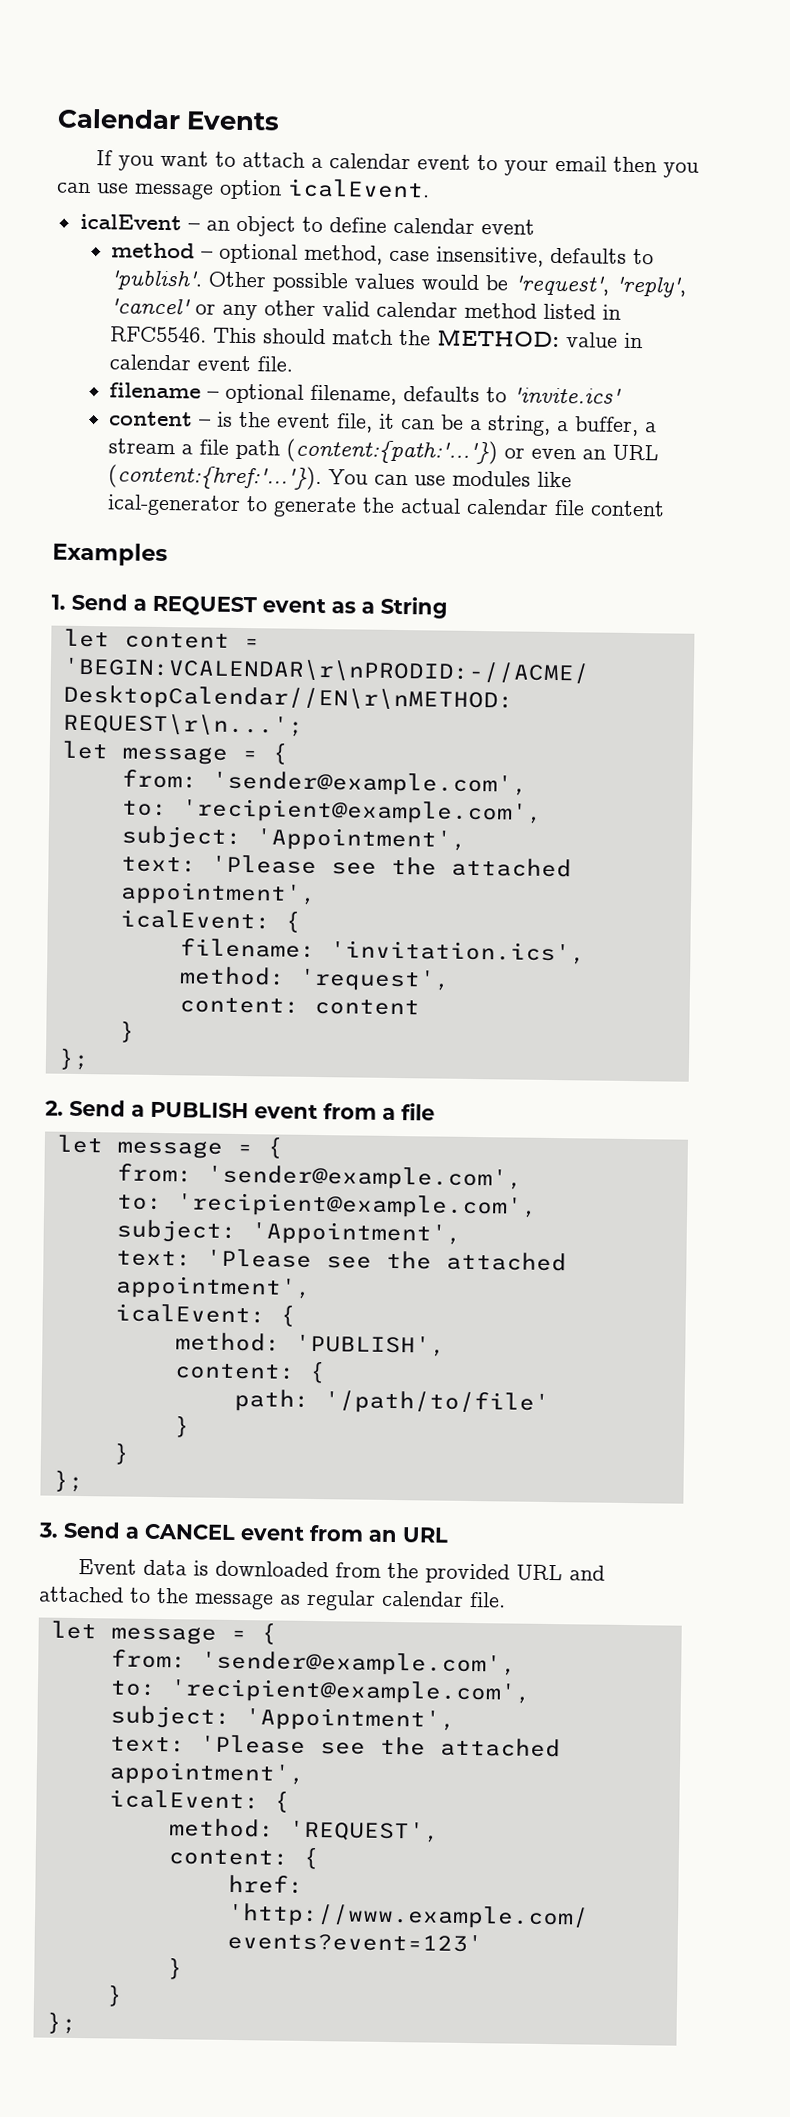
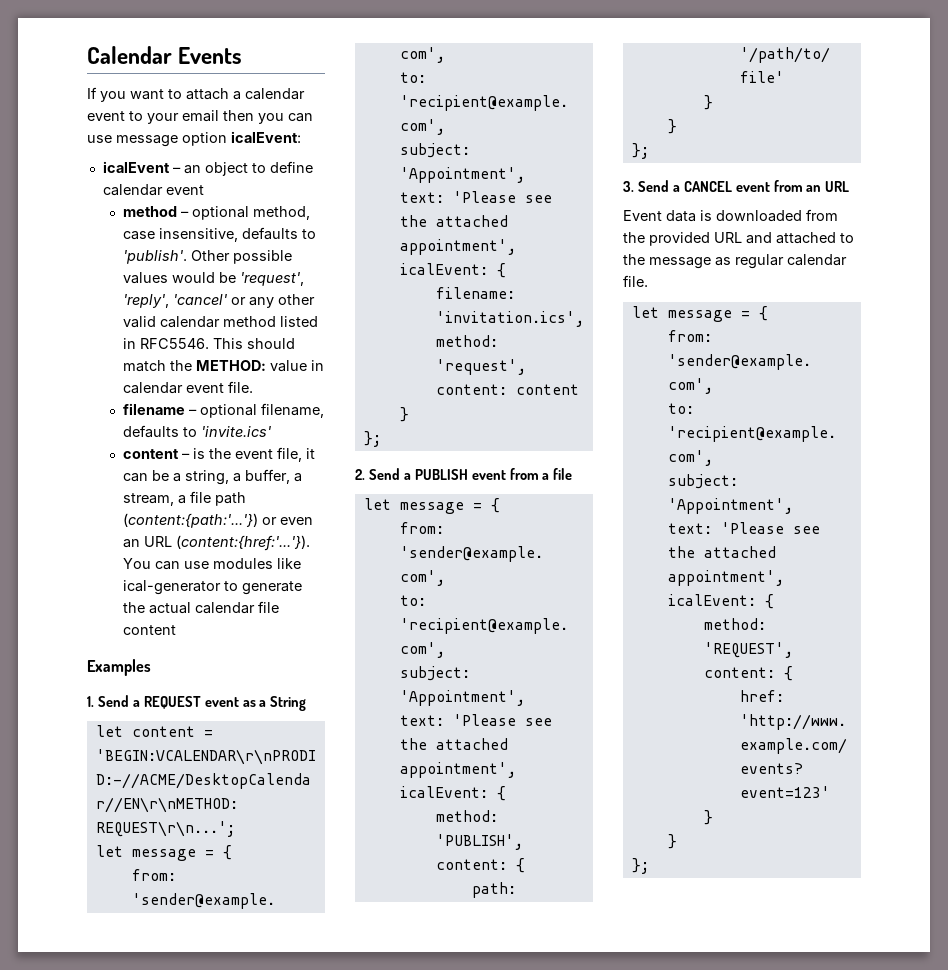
- If you want to attach a calendar event to your email then you can use message option icalEvent.
+ If you want to attach a calendar event to your email then you can use message option icalEvent:
- content – is the event file, it can be a string, a buffer, a stream a file path (content:{path:'...'}) or even an URL (content:{href:'...'}). You can use modules like ical-generator to generate the actual calendar file content
+ content – is the event file, it can be a string, a buffer, a stream, a file path (content:{path:'...'}) or even an URL (content:{href:'...'}). You can use modules like ical-generator to generate the actual calendar file content

